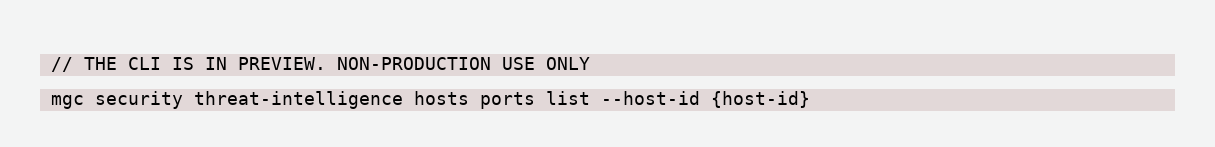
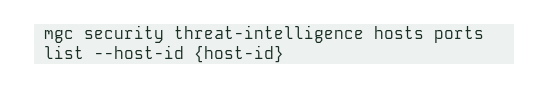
- // THE CLI IS IN PREVIEW. NON-PRODUCTION USE ONLY

